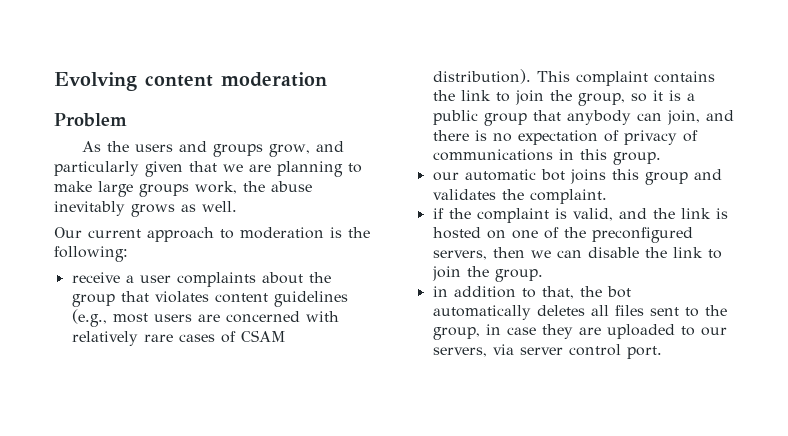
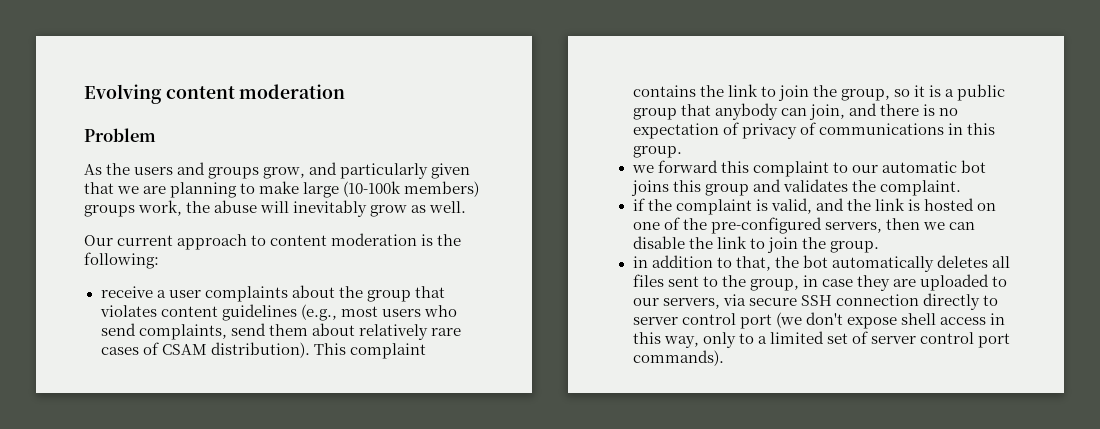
- As the users and groups grow, and particularly given that we are planning to make large groups work, the abuse inevitably grows as well.
+ As the users and groups grow, and particularly given that we are planning to make large (10-100k members) groups work, the abuse will inevitably grow as well.
- Our current approach to moderation is the following:
+ Our current approach to content moderation is the following:
- receive a user complaints about the group that violates content guidelines (e.g., most users are concerned with relatively rare cases of CSAM distribution).
+ receive a user complaints about the group that violates content guidelines (e.g., most users who send complaints, send them about relatively rare cases of CSAM distribution).
- our automatic bot joins this group and validates the complaint.
+ we forward this complaint to our automatic bot joins this group and validates the complaint.
- if the complaint is valid, and the link is hosted on one of the preconfigured servers, then we can disable the link to join the group.
+ if the complaint is valid, and the link is hosted on one of the pre-configured servers, then we can disable the link to join the group.
- in addition to that, the bot automatically deletes all files sent to the group, in case they are uploaded to our servers, via server control port.
+ in addition to that, the bot automatically deletes all files sent to the group, in case they are uploaded to our servers, via secure SSH connection directly to server control port (we don't expose shell access in this way, only to a limited set of server control port commands).

